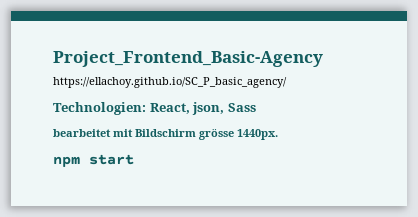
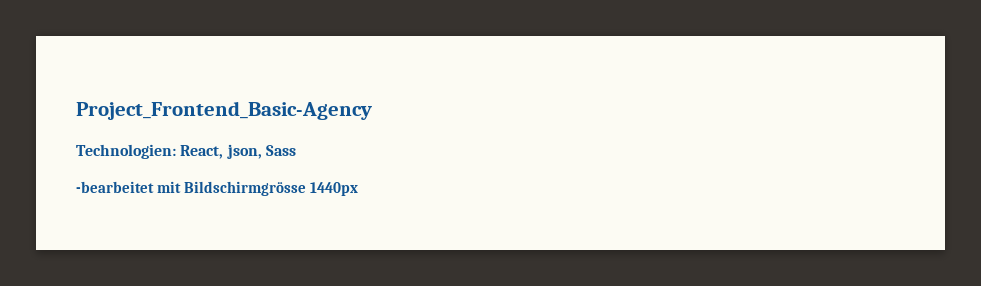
- https://ellachoy.github.io/SC_P_basic_agency/
- bearbeitet mit Bildschirm grösse 1440px.
- npm start
+ -bearbeitet mit Bildschirmgrösse 1440px

